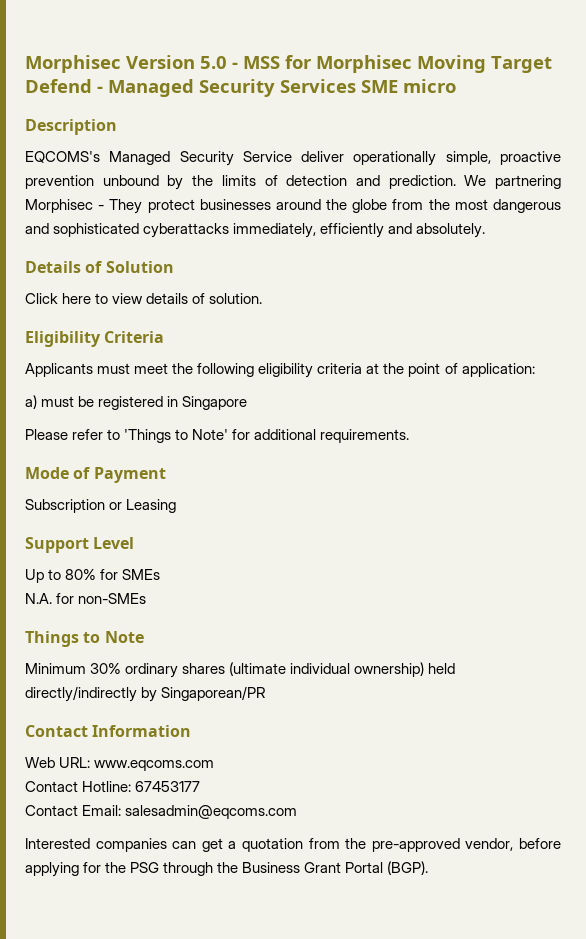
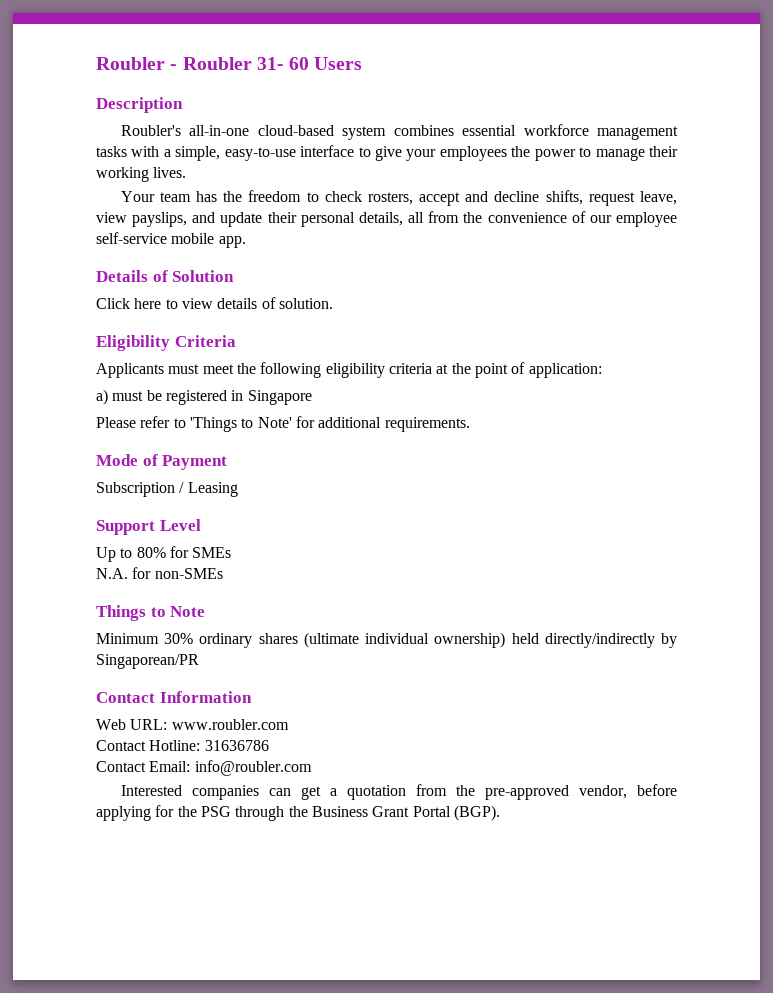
- Morphisec Version 5.0 - MSS for Morphisec Moving Target Defend - Managed Security Services SME micro
+ Roubler - Roubler 31- 60 Users
  Description
- EQCOMS's Managed Security Service deliver operationally simple, proactive prevention unbound by the limits of detection and prediction. We partnering Morphisec - They protect businesses around the globe from the most dangerous and sophisticated cyberattacks immediately, efficiently and absolutely.
+ Roubler's all-in-one cloud-based system combines essential workforce management tasks with a simple, easy-to-use interface to give your employees the power to manage their working lives.
+ Your team has the freedom to check rosters, accept and decline shifts, request leave, view payslips, and update their personal details, all from the convenience of our employee self-service mobile app.
- Subscription or Leasing
+ Subscription / Leasing
- Web URL: www.eqcoms.com
+ Web URL: www.roubler.com
- Contact Hotline: 67453177
+ Contact Hotline: 31636786
- Contact Email: salesadmin@eqcoms.com
+ Contact Email: info@roubler.com

